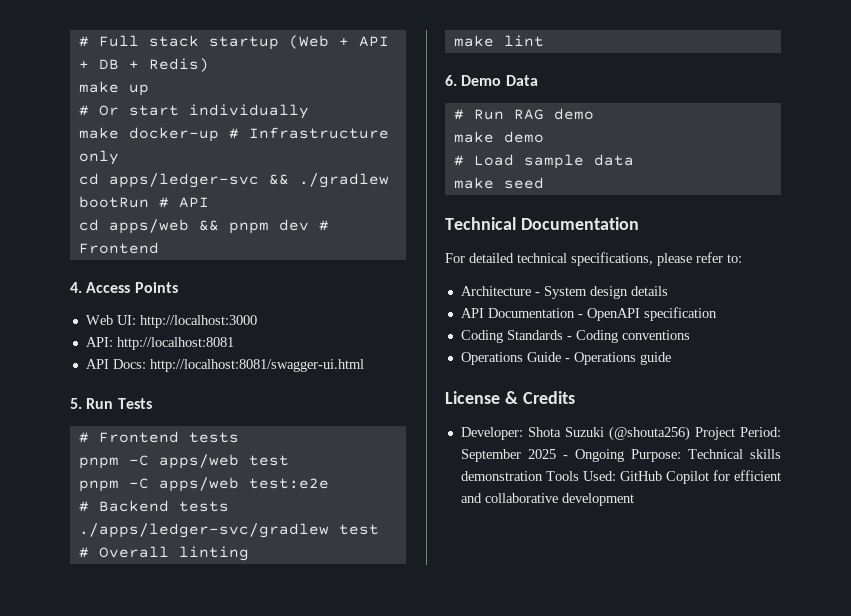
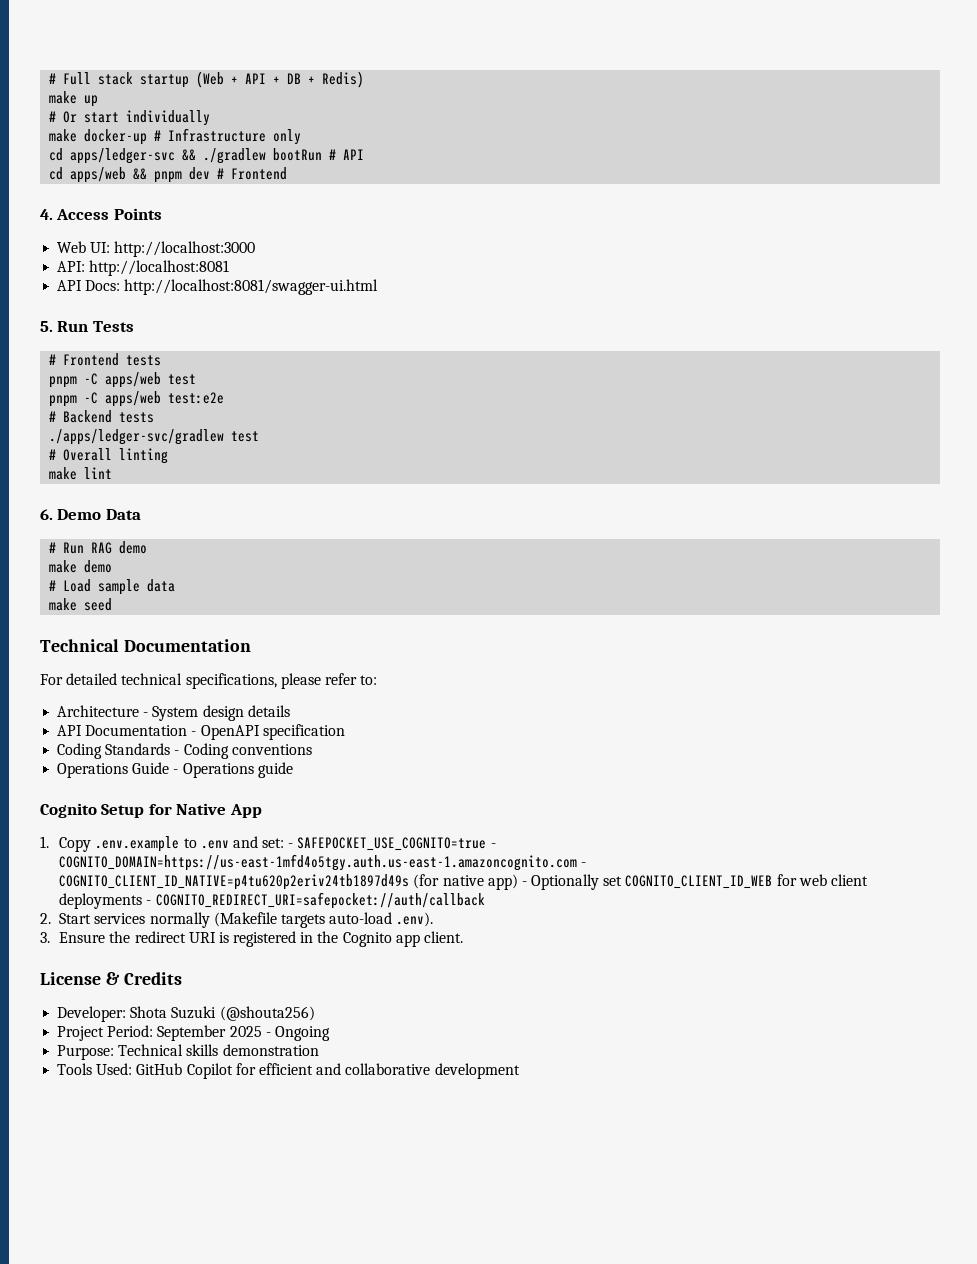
+ Cognito Setup for Native App
+ 1. Copy .env.example to .env and set: - SAFEPOCKET_USE_COGNITO=true - COGNITO_DOMAIN=https://us-east-1mfd4o5tgy.auth.us-east-1.amazoncognito.com - COGNITO_CLIENT_ID_NATIVE=p4tu620p2eriv24tb1897d49s (for native app) - Optionally set COGNITO_CLIENT_ID_WEB for web client deployments - COGNITO_REDIRECT_URI=safepocket://auth/callback
+ 2. Start services normally (Makefile targets auto-load .env).
+ 3. Ensure the redirect URI is registered in the Cognito app client.
- Developer: Shota Suzuki (@shouta256) Project Period: September 2025 - Ongoing Purpose: Technical skills demonstration Tools Used: GitHub Copilot for efficient and collaborative development
+ Developer: Shota Suzuki (@shouta256)
+ Project Period: September 2025 - Ongoing
+ Purpose: Technical skills demonstration
+ Tools Used: GitHub Copilot for efficient and collaborative development

